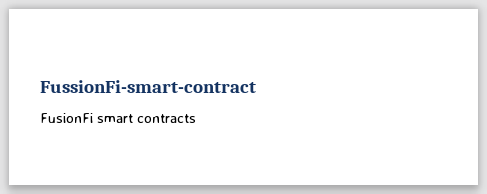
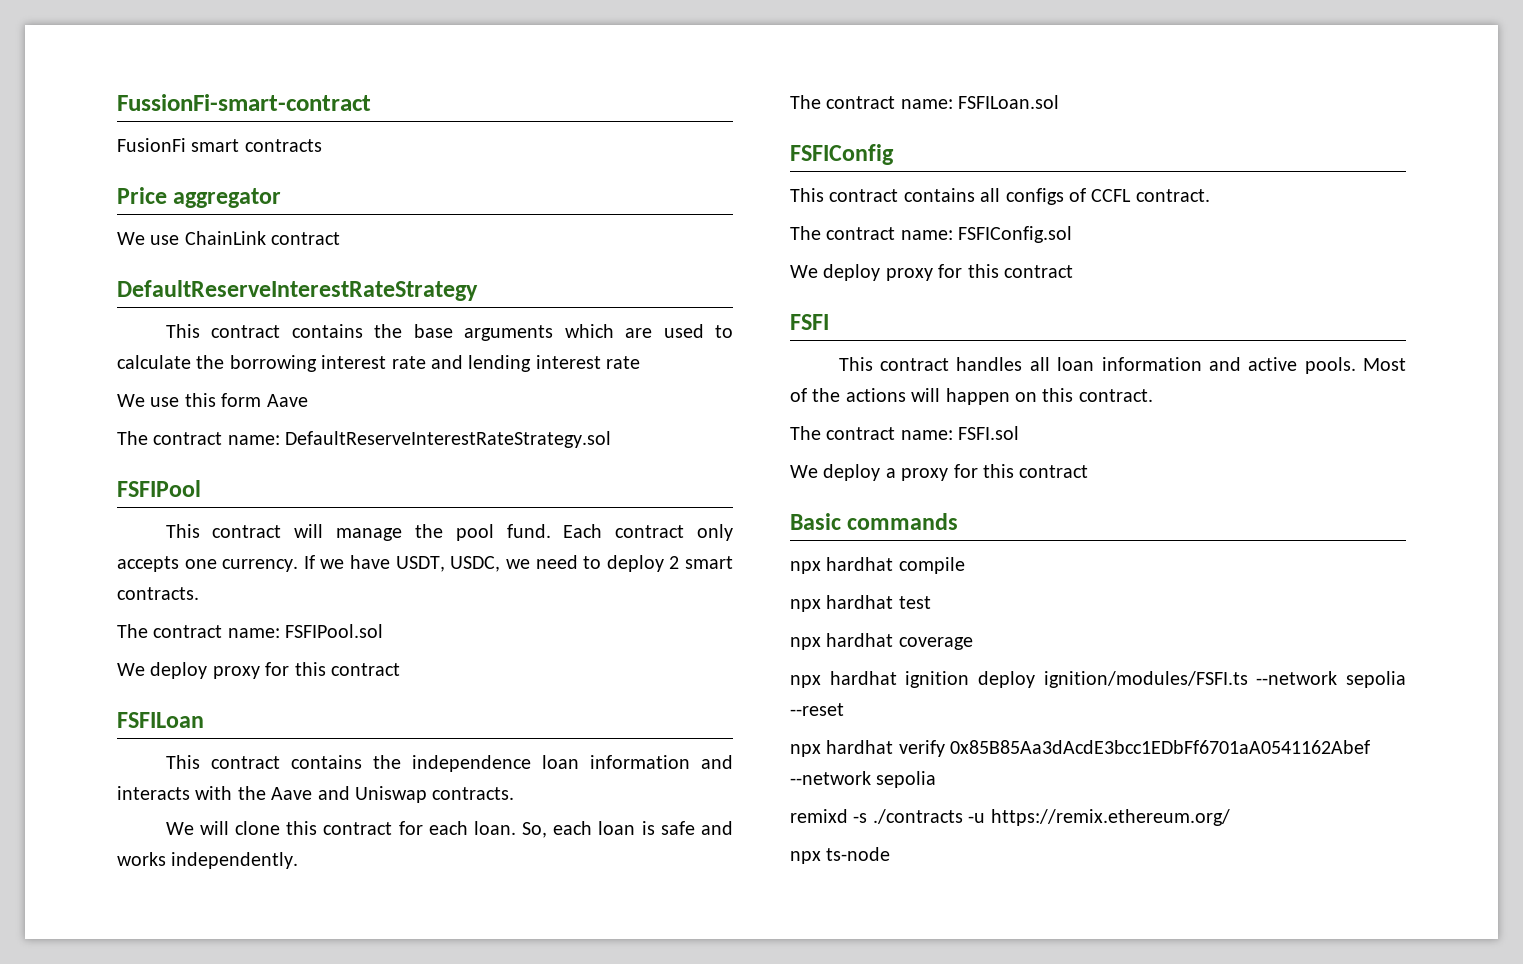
+ Price aggregator
+ We use ChainLink contract
+ DefaultReserveInterestRateStrategy
+ This contract contains the base arguments which are used to calculate the borrowing interest rate and lending interest rate
+ We use this form Aave
+ The contract name: DefaultReserveInterestRateStrategy.sol
+ FSFIPool
+ This contract will manage the pool fund. Each contract only accepts one currency. If we have USDT, USDC, we need to deploy 2 smart contracts.
+ The contract name: FSFIPool.sol
+ We deploy proxy for this contract
+ FSFILoan
+ This contract contains the independence loan information and interacts with the Aave and Uniswap contracts.
+ We will clone this contract for each loan. So, each loan is safe and works independently.
+ The contract name: FSFILoan.sol
+ FSFIConfig
+ This contract contains all configs of CCFL contract.
+ The contract name: FSFIConfig.sol
+ We deploy proxy for this contract
+ FSFI
+ This contract handles all loan information and active pools. Most of the actions will happen on this contract.
+ The contract name: FSFI.sol
+ We deploy a proxy for this contract
+ Basic commands
+ npx hardhat compile
+ npx hardhat test
+ npx hardhat coverage
+ npx hardhat ignition deploy ignition/modules/FSFI.ts --network sepolia --reset
+ npx hardhat verify 0x85B85Aa3dAcdE3bcc1EDbFf6701aA0541162Abef --network sepolia
+ remixd -s ./contracts -u https://remix.ethereum.org/
+ npx ts-node

